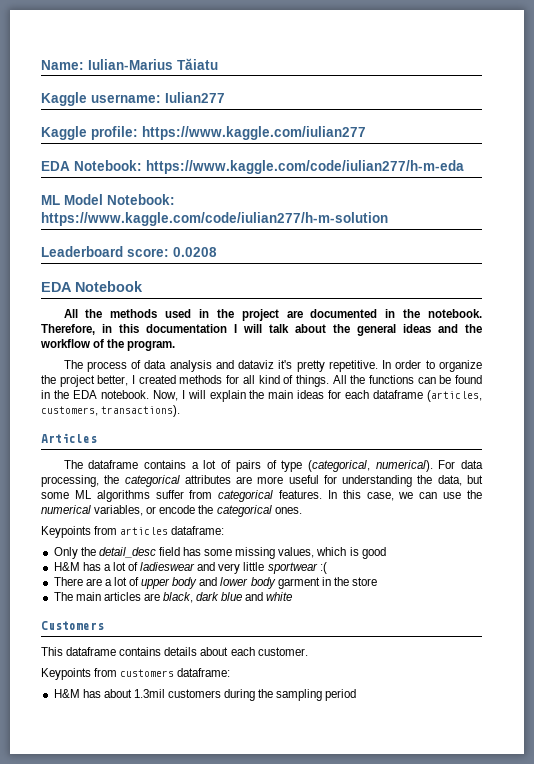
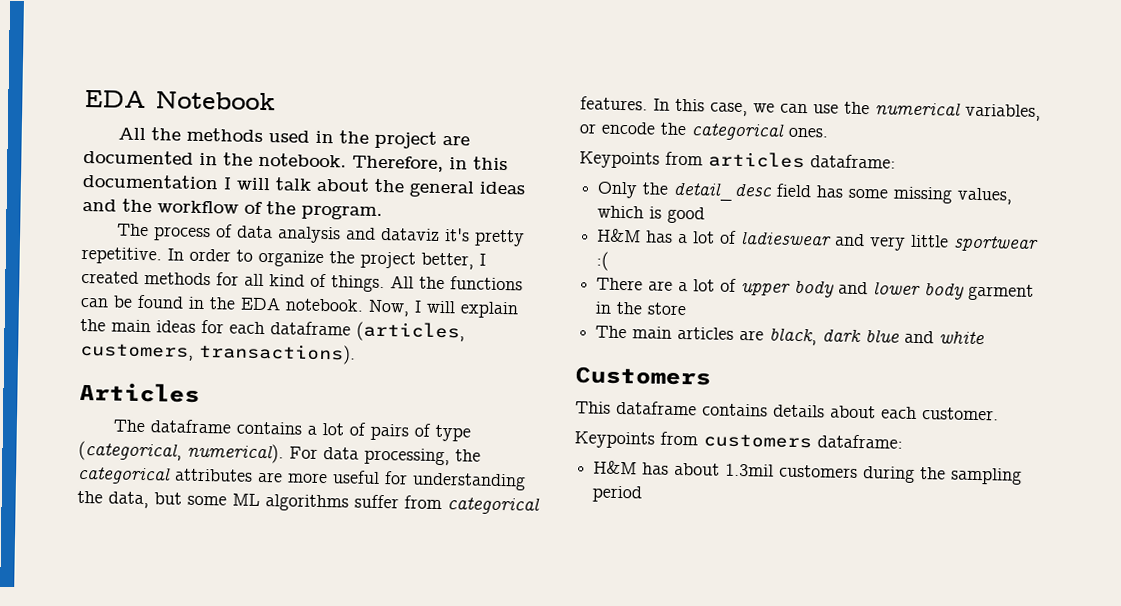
- Name: Iulian-Marius Tăiatu
- Kaggle username: Iulian277
- Kaggle profile: https://www.kaggle.com/iulian277
- EDA Notebook: https://www.kaggle.com/code/iulian277/h-m-eda
- ML Model Notebook: https://www.kaggle.com/code/iulian277/h-m-solution
- Leaderboard score: 0.0208

